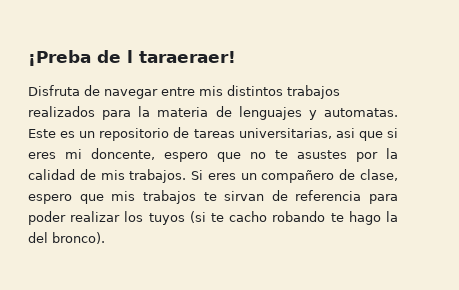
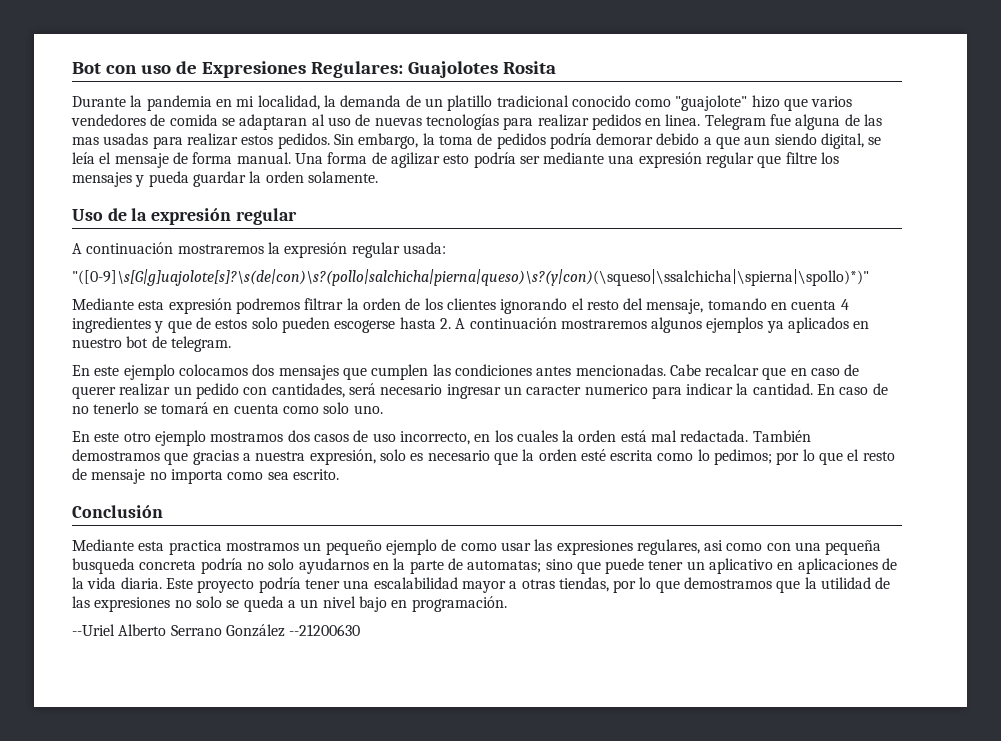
- ¡Preba de l taraeraer!
- Disfruta de navegar entre mis distintos trabajos realizados para la materia de lenguajes y automatas. Este es un repositorio de tareas universitarias, asi que si eres mi doncente, espero que no te asustes por la calidad de mis trabajos. Si eres un compañero de clase, espero que mis trabajos te sirvan de referencia para poder realizar los tuyos (si te cacho robando te hago la del bronco).
+ Bot con uso de Expresiones Regulares: Guajolotes Rosita
+ Durante la pandemia en mi localidad, la demanda de un platillo tradicional conocido como "guajolote" hizo que varios vendedores de comida se adaptaran al uso de nuevas tecnologías para realizar pedidos en linea. Telegram fue alguna de las mas usadas para realizar estos pedidos. Sin embargo, la toma de pedidos podría demorar debido a que aun siendo digital, se leía el mensaje de forma manual. Una forma de agilizar esto podría ser mediante una expresión regular que filtre los mensajes y pueda guardar la orden solamente.
+ Uso de la expresión regular
+ A continuación mostraremos la expresión regular usada:
+ "([0-9]\s[G|g]uajolote[s]?\s(de|con)\s?(pollo|salchicha|pierna|queso)\s?(y|con)(\squeso|\ssalchicha|\spierna|\spollo)*)"
+ Mediante esta expresión podremos filtrar la orden de los clientes ignorando el resto del mensaje, tomando en cuenta 4 ingredientes y que de estos solo pueden escogerse hasta 2. A continuación mostraremos algunos ejemplos ya aplicados en nuestro bot de telegram.
+ En este ejemplo colocamos dos mensajes que cumplen las condiciones antes mencionadas. Cabe recalcar que en caso de querer realizar un pedido con cantidades, será necesario ingresar un caracter numerico para indicar la cantidad. En caso de no tenerlo se tomará en cuenta como solo uno.
+ En este otro ejemplo mostramos dos casos de uso incorrecto, en los cuales la orden está mal redactada. También demostramos que gracias a nuestra expresión, solo es necesario que la orden esté escrita como lo pedimos; por lo que el resto de mensaje no importa como sea escrito.
+ Conclusión
+ Mediante esta practica mostramos un pequeño ejemplo de como usar las expresiones regulares, asi como con una pequeña busqueda concreta podría no solo ayudarnos en la parte de automatas; sino que puede tener un aplicativo en aplicaciones de la vida diaria. Este proyecto podría tener una escalabilidad mayor a otras tiendas, por lo que demostramos que la utilidad de las expresiones no solo se queda a un nivel bajo en programación.
+ --Uriel Alberto Serrano González --21200630

